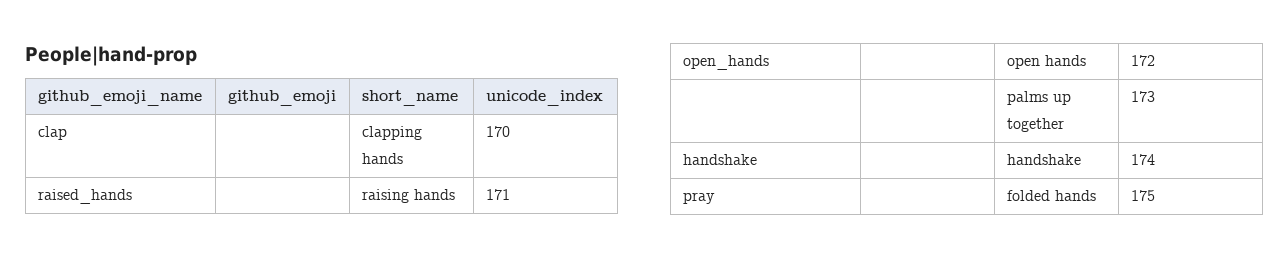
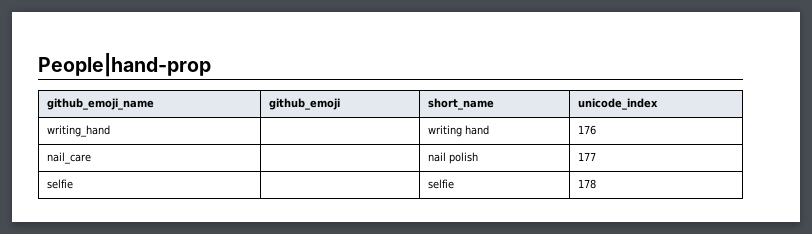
- clap | | clapping hands | 170
- raised_hands | | raising hands | 171
- open_hands | | open hands | 172
- | | palms up together | 173
- handshake | | handshake | 174
- pray | | folded hands | 175
+ writing_hand | | writing hand | 176
+ nail_care | | nail polish | 177
+ selfie | | selfie | 178

